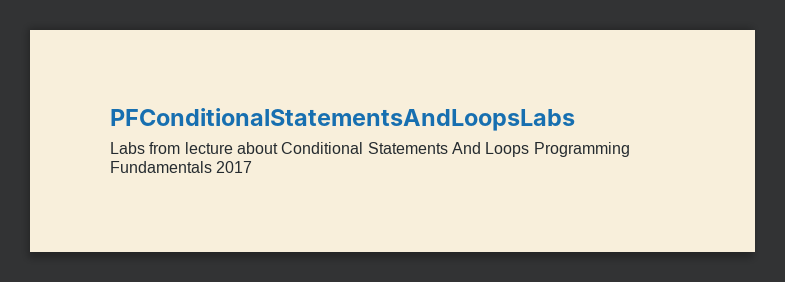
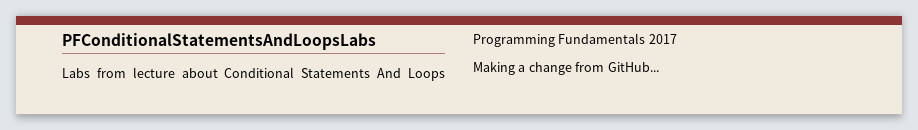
+ Making a change from GitHub...

